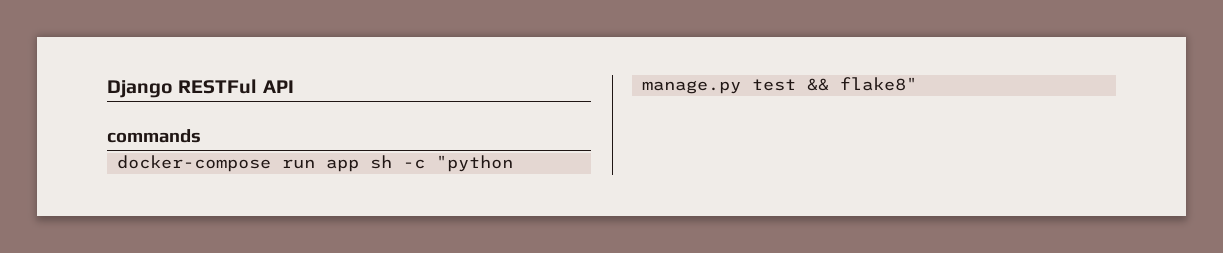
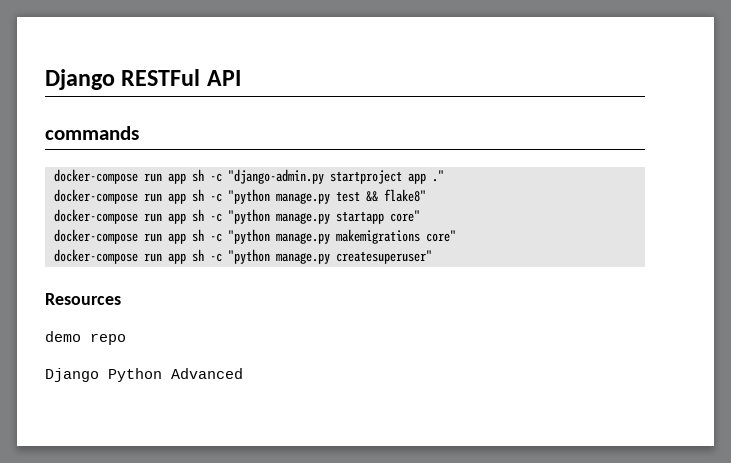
+ docker-compose run app sh -c "django-admin.py startproject app ."
+ docker-compose run app sh -c "python manage.py startapp core"
+ docker-compose run app sh -c "python manage.py makemigrations core"
+ docker-compose run app sh -c "python manage.py createsuperuser"
+ Resources
+ demo repo
+ Django Python Advanced

